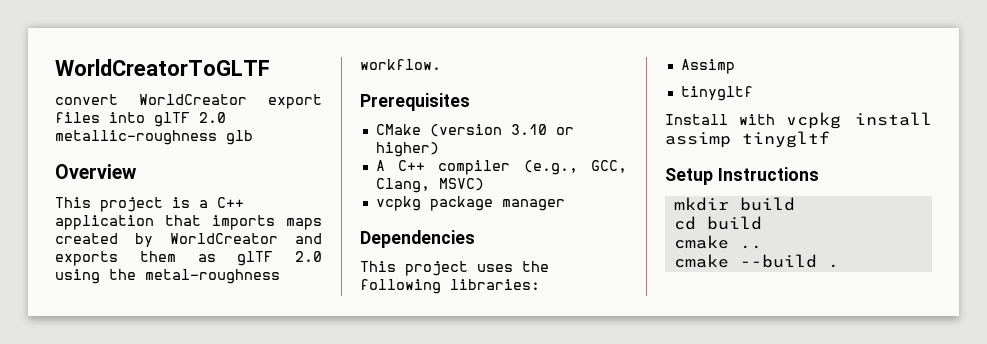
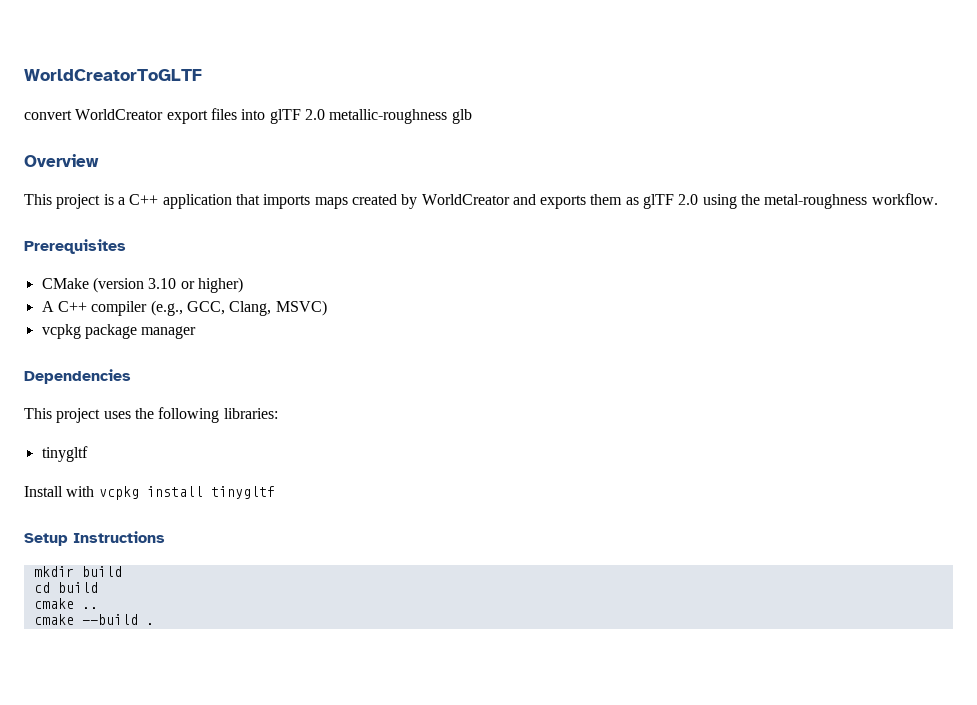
- Assimp
- Install with vcpkg install assimp tinygltf
+ Install with vcpkg install tinygltf

